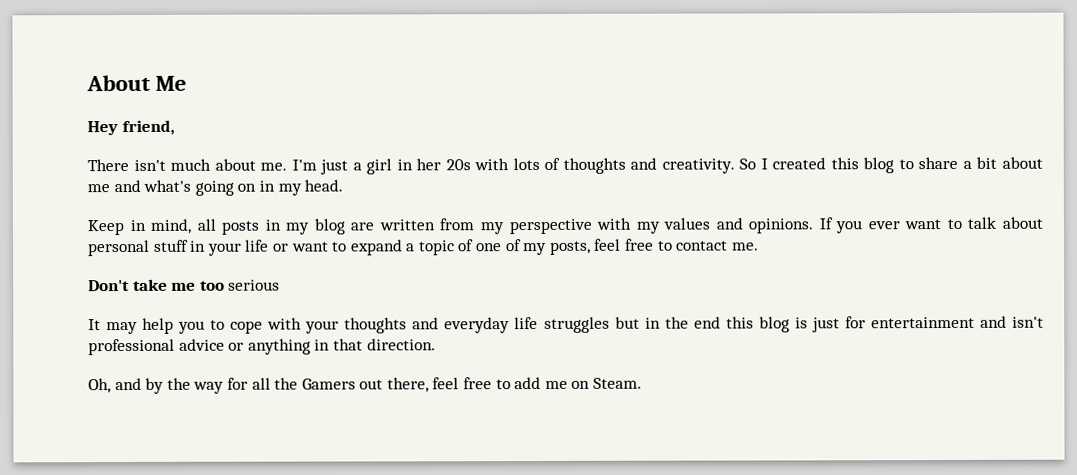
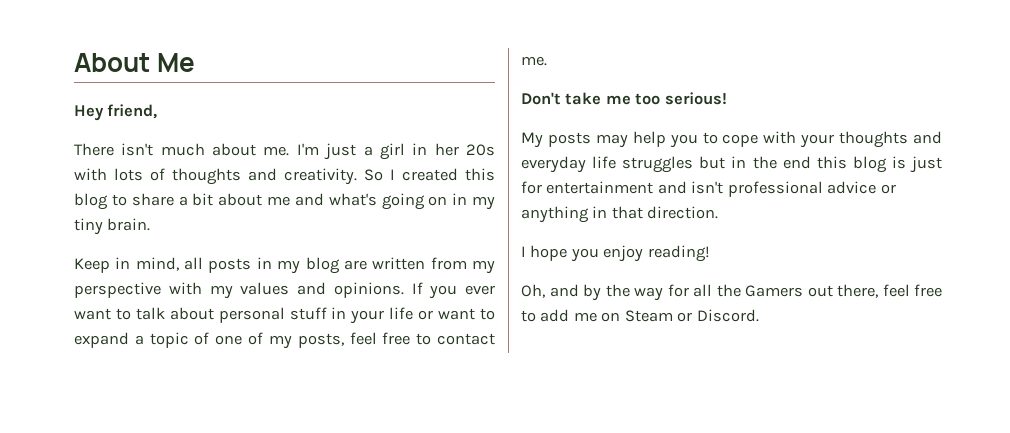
- So I created this blog to share a bit about me and what's going on in my head.
+ So I created this blog to share a bit about me and what's going on in my tiny brain.
- Don't take me too serious
- It may help you to cope with your thoughts and everyday life struggles but in the end this blog is just for entertainment and isn't professional advice or anything in that direction.
+ Don't take me too serious!
+ My posts may help you to cope with your thoughts and everyday life struggles but in the end this blog is just for entertainment and isn't professional advice or anything in that direction.
+ I hope you enjoy reading!
- Oh, and by the way for all the Gamers out there, feel free to add me on Steam.
+ Oh, and by the way for all the Gamers out there, feel free to add me on Steam or Discord.

